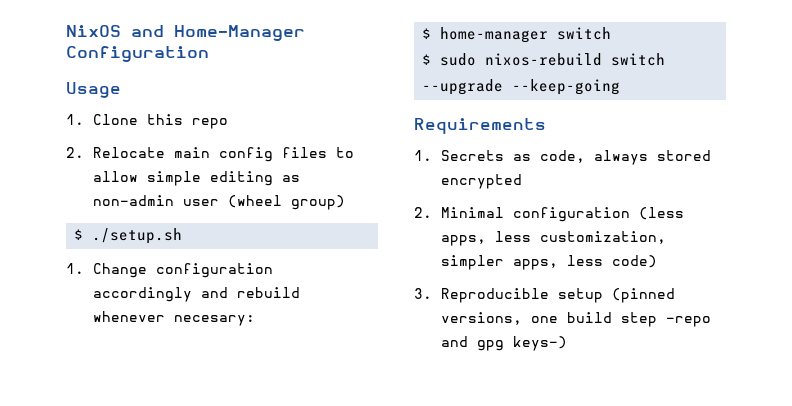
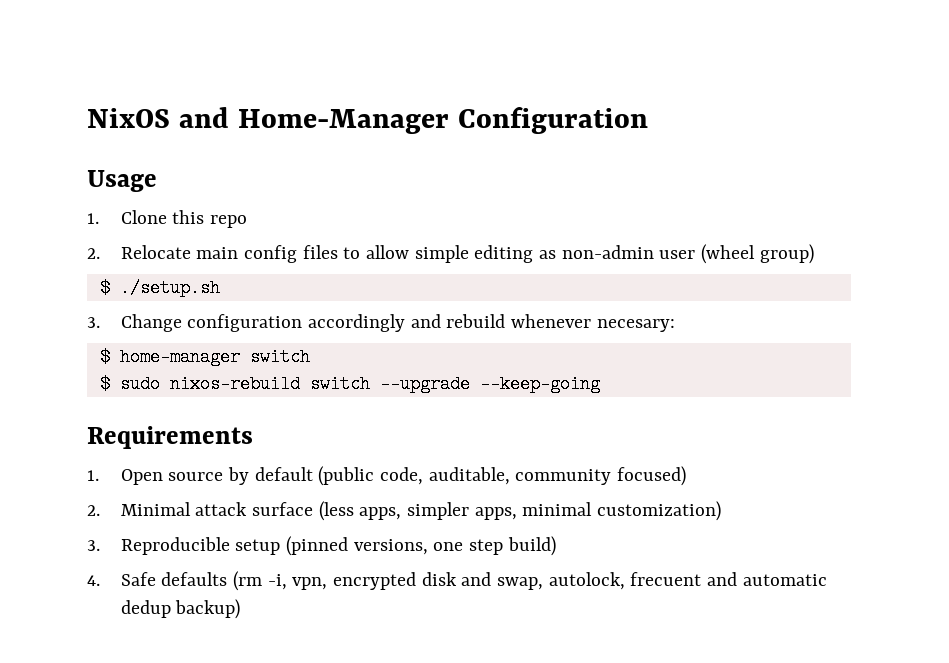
- 1. Change configuration accordingly and rebuild whenever necesary:
+ 3. Change configuration accordingly and rebuild whenever necesary:
- 1. Secrets as code, always stored encrypted
- 2. Minimal configuration (less apps, less customization, simpler apps, less code)
+ 1. Open source by default (public code, auditable, community focused)
+ 2. Minimal attack surface (less apps, simpler apps, minimal customization)
- 3. Reproducible setup (pinned versions, one build step -repo and gpg keys-)
+ 3. Reproducible setup (pinned versions, one step build)
+ 4. Safe defaults (rm -i, vpn, encrypted disk and swap, autolock, frecuent and automatic dedup backup)

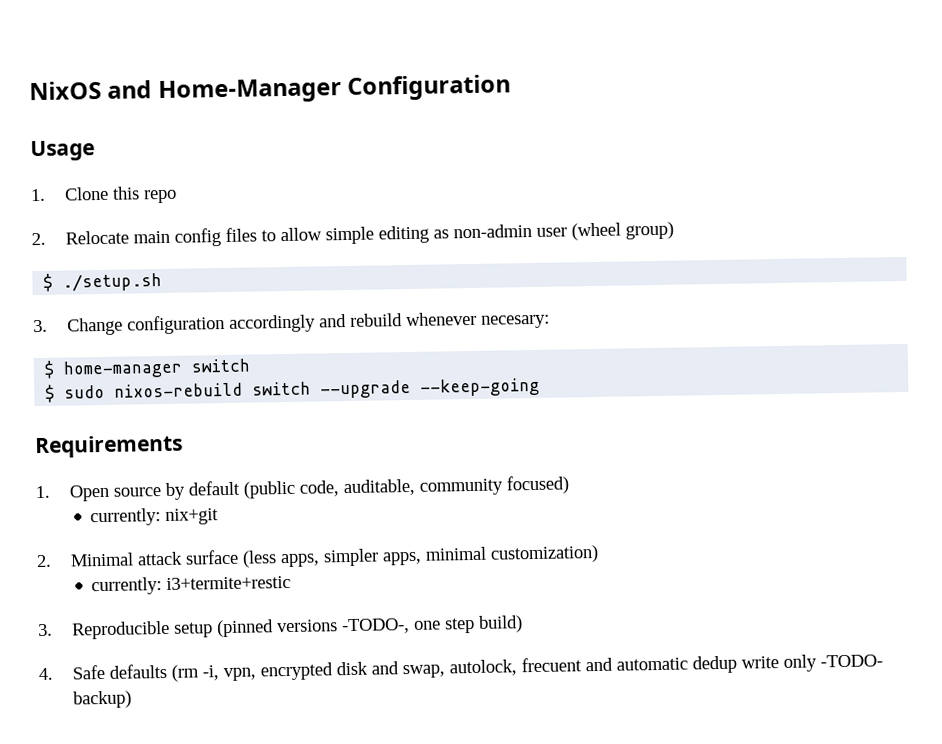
+ currently: nix+git
+ currently: i3+termite+restic
- 3. Reproducible setup (pinned versions, one step build)
+ 3. Reproducible setup (pinned versions -TODO-, one step build)
- 4. Safe defaults (rm -i, vpn, encrypted disk and swap, autolock, frecuent and automatic dedup backup)
+ 4. Safe defaults (rm -i, vpn, encrypted disk and swap, autolock, frecuent and automatic dedup write only -TODO- backup)

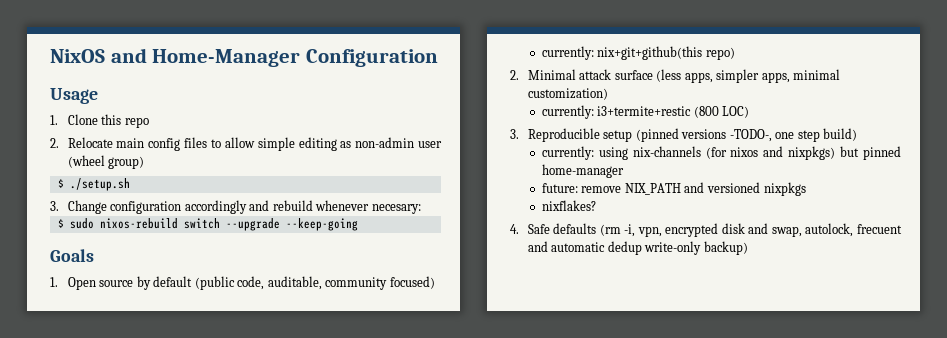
- $ home-manager switch
- Requirements
+ Goals
- currently: nix+git
+ currently: nix+git+github(this repo)
- currently: i3+termite+restic
+ currently: i3+termite+restic (800 LOC)
+ currently: using nix-channels (for nixos and nixpkgs) but pinned home-manager
+ future: remove NIX_PATH and versioned nixpkgs
+ nixflakes?
- 4. Safe defaults (rm -i, vpn, encrypted disk and swap, autolock, frecuent and automatic dedup write only -TODO- backup)
+ 4. Safe defaults (rm -i, vpn, encrypted disk and swap, autolock, frecuent and automatic dedup write-only backup)

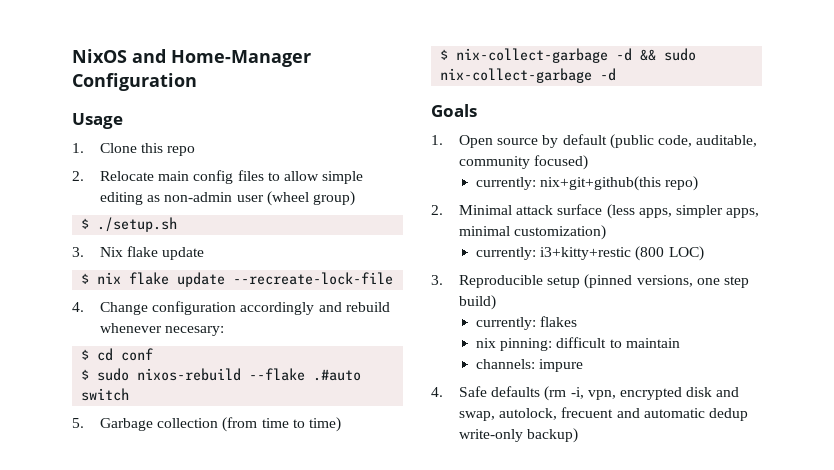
- 3. Change configuration accordingly and rebuild whenever necesary:
+ 3. Nix flake update
+ $ nix flake update --recreate-lock-file
+ 4. Change configuration accordingly and rebuild whenever necesary:
+ $ cd conf
- $ sudo nixos-rebuild switch --upgrade --keep-going
+ $ sudo nixos-rebuild --flake .#auto switch
+ 5. Garbage collection (from time to time)
+ $ nix-collect-garbage -d && sudo nix-collect-garbage -d
- currently: i3+termite+restic (800 LOC)
+ currently: i3+kitty+restic (800 LOC)
- 3. Reproducible setup (pinned versions -TODO-, one step build)
+ 3. Reproducible setup (pinned versions, one step build)
- currently: using nix-channels (for nixos and nixpkgs) but pinned home-manager
- future: remove NIX_PATH and versioned nixpkgs
- nixflakes?
+ currently: flakes
+ nix pinning: difficult to maintain
+ channels: impure

